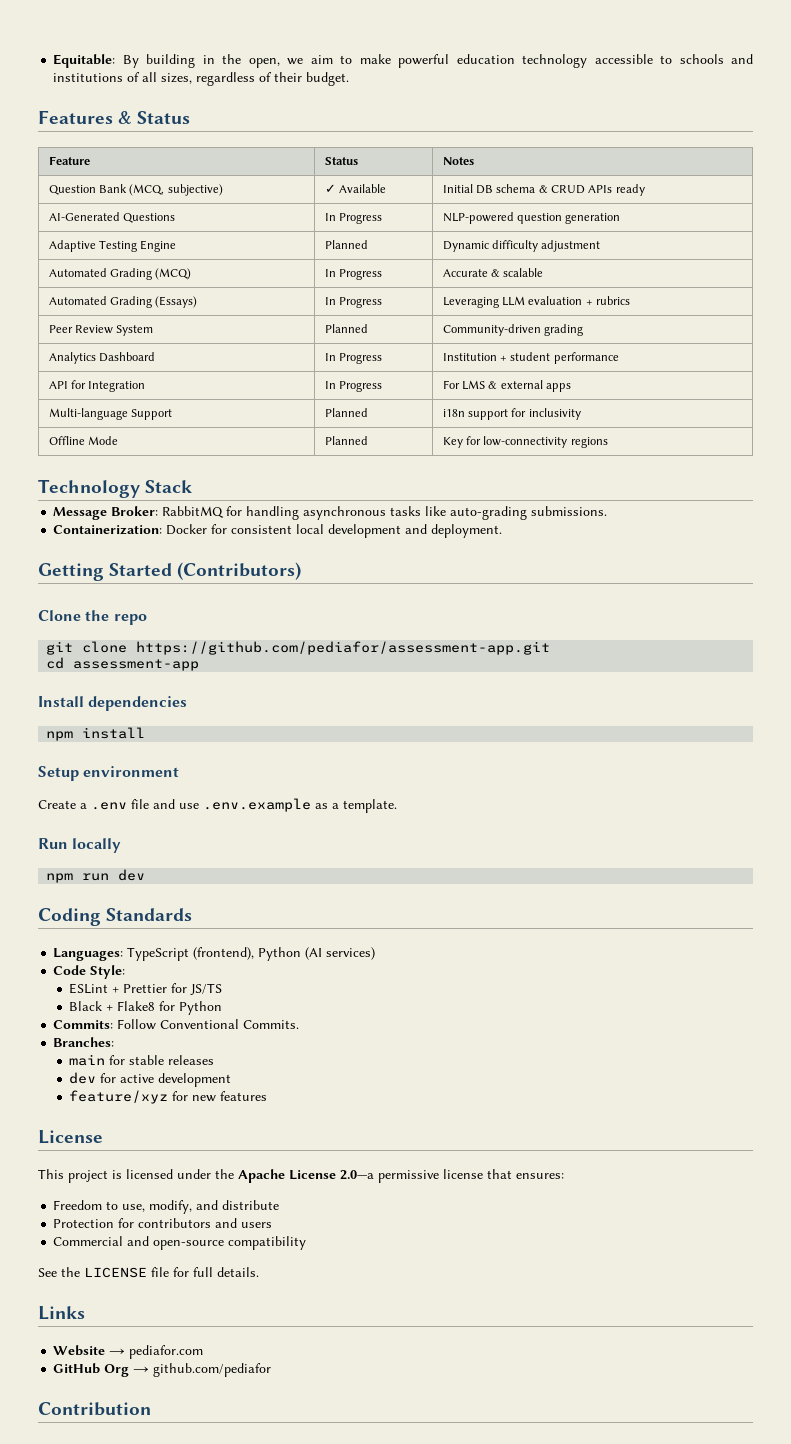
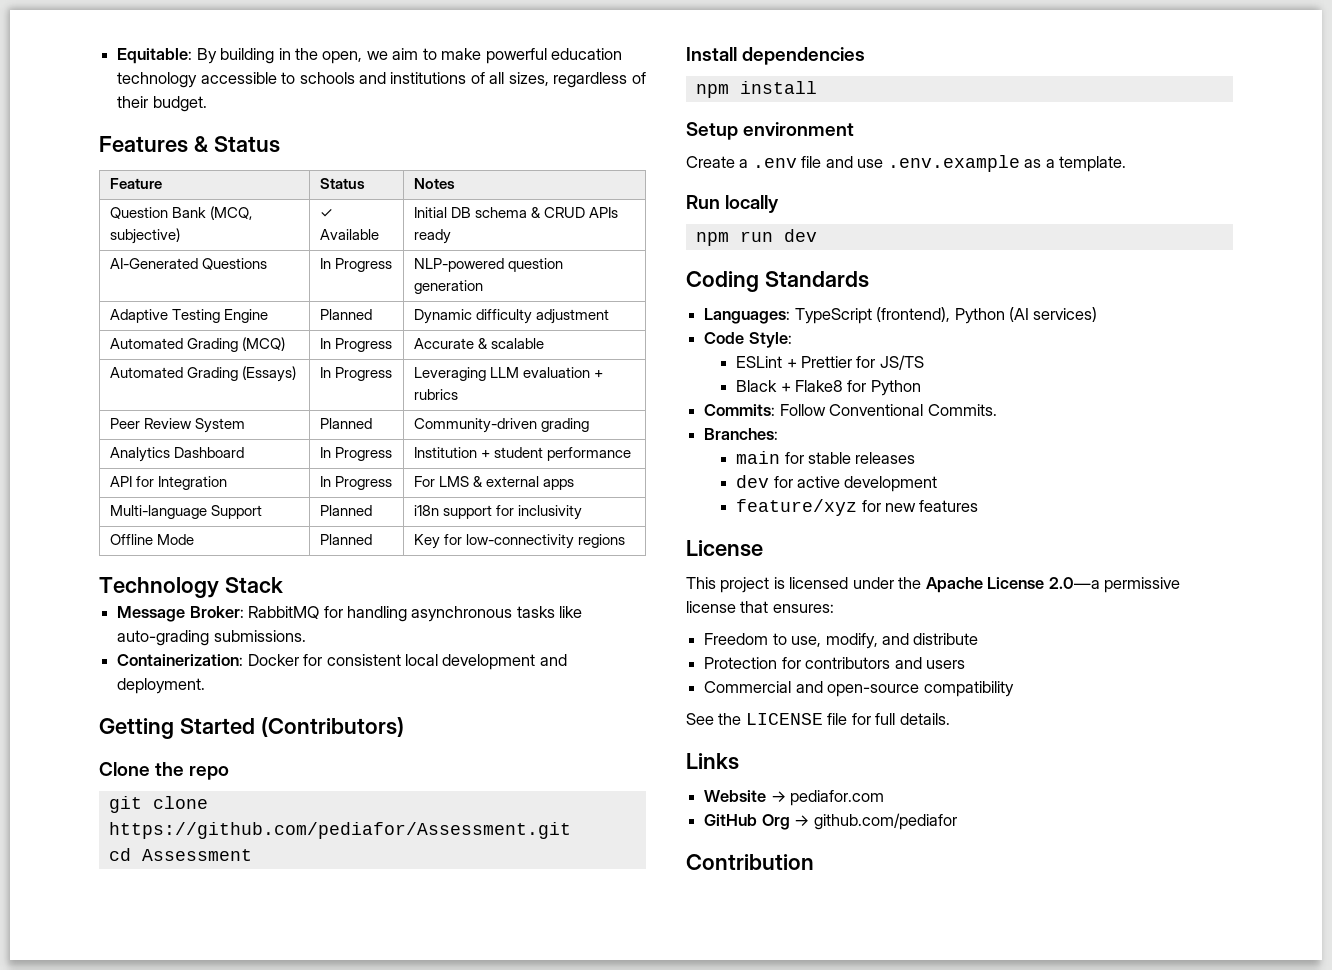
- git clone https://github.com/pediafor/assessment-app.git
+ git clone https://github.com/pediafor/Assessment.git
- cd assessment-app
+ cd Assessment

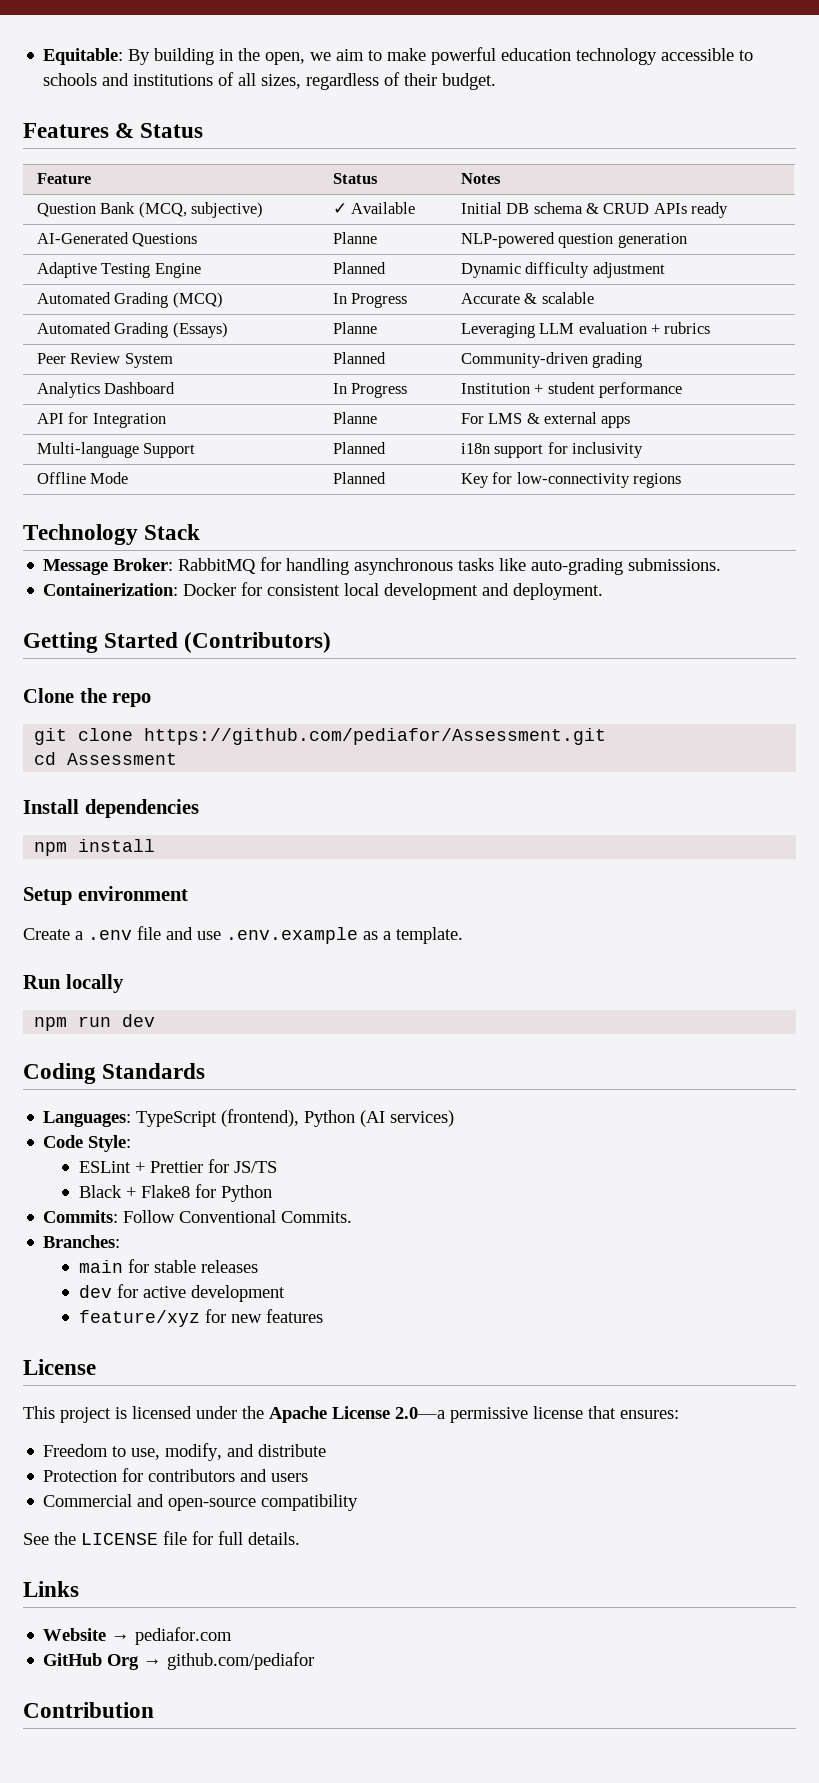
- AI-Generated Questions | In Progress | NLP-powered question generation
+ AI-Generated Questions | Planne | NLP-powered question generation
- Automated Grading (Essays) | In Progress | Leveraging LLM evaluation + rubrics
+ Automated Grading (Essays) | Planne | Leveraging LLM evaluation + rubrics
- API for Integration | In Progress | For LMS & external apps
+ API for Integration | Planne | For LMS & external apps

